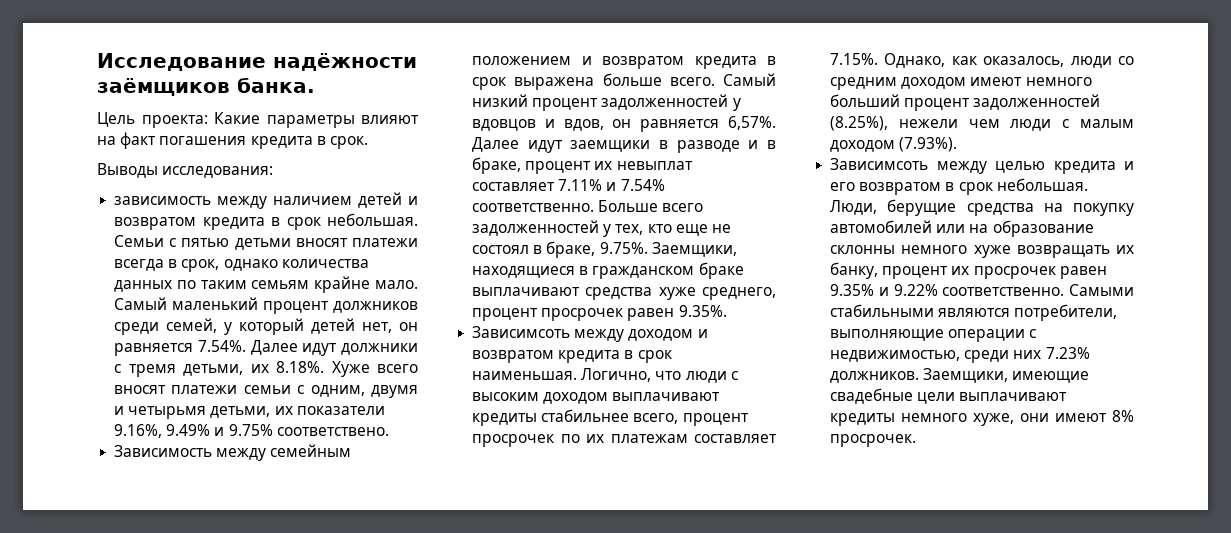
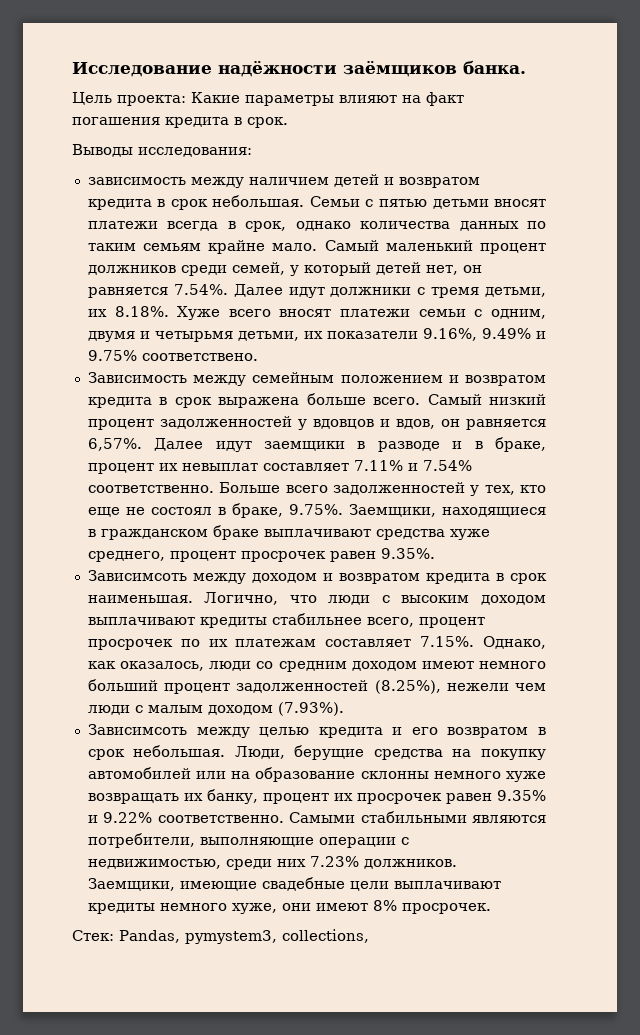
+ Стек: Pandas, pymystem3, collections,

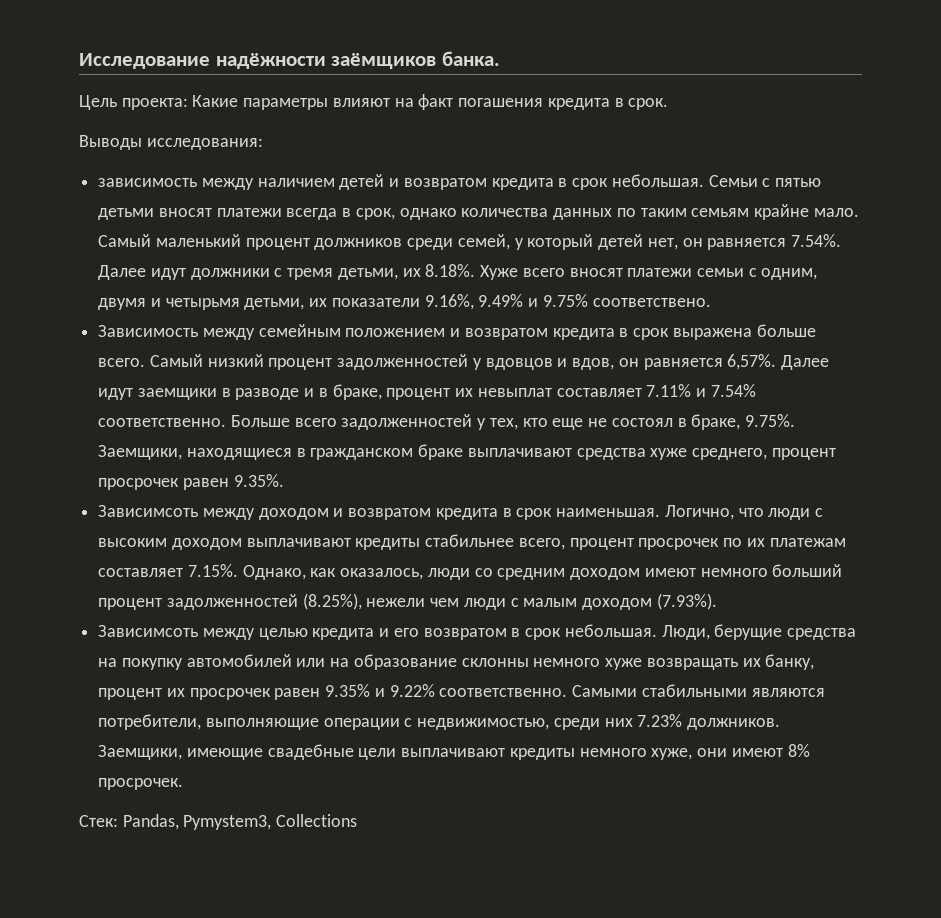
- Стек: Pandas, pymystem3, collections,
+ Стек: Pandas, Pymystem3, Collections

